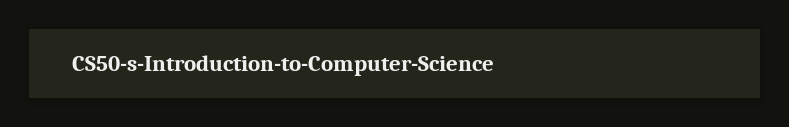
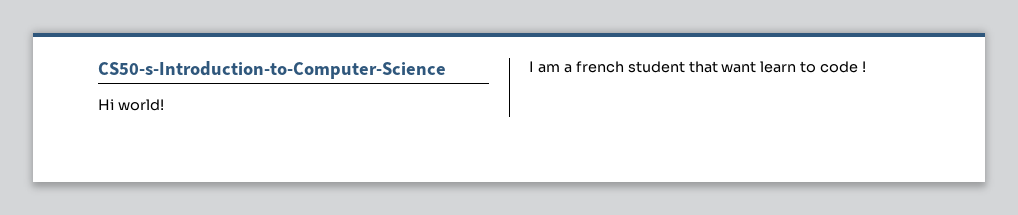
+ Hi world!
+ I am a french student that want learn to code !

